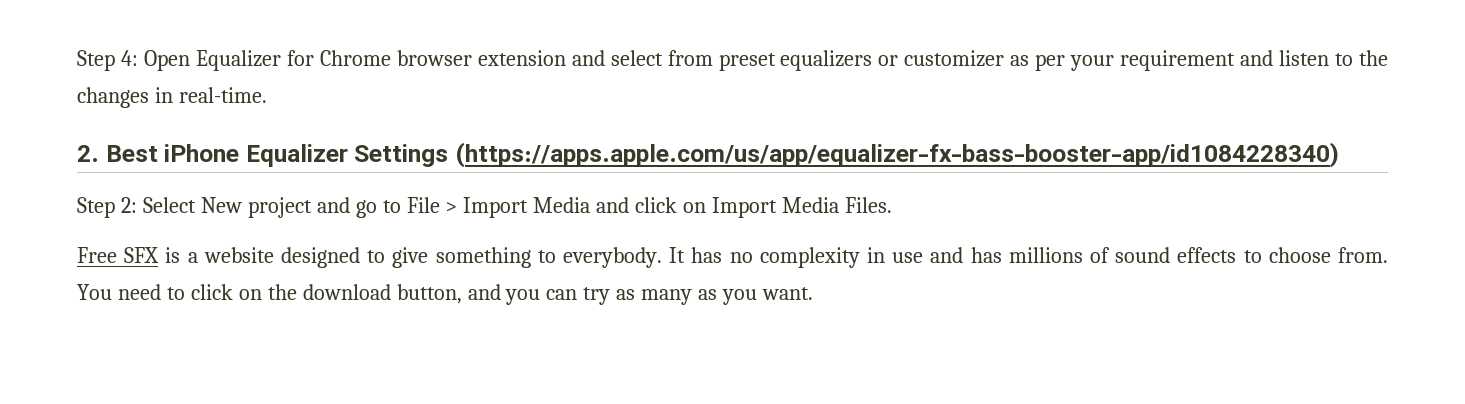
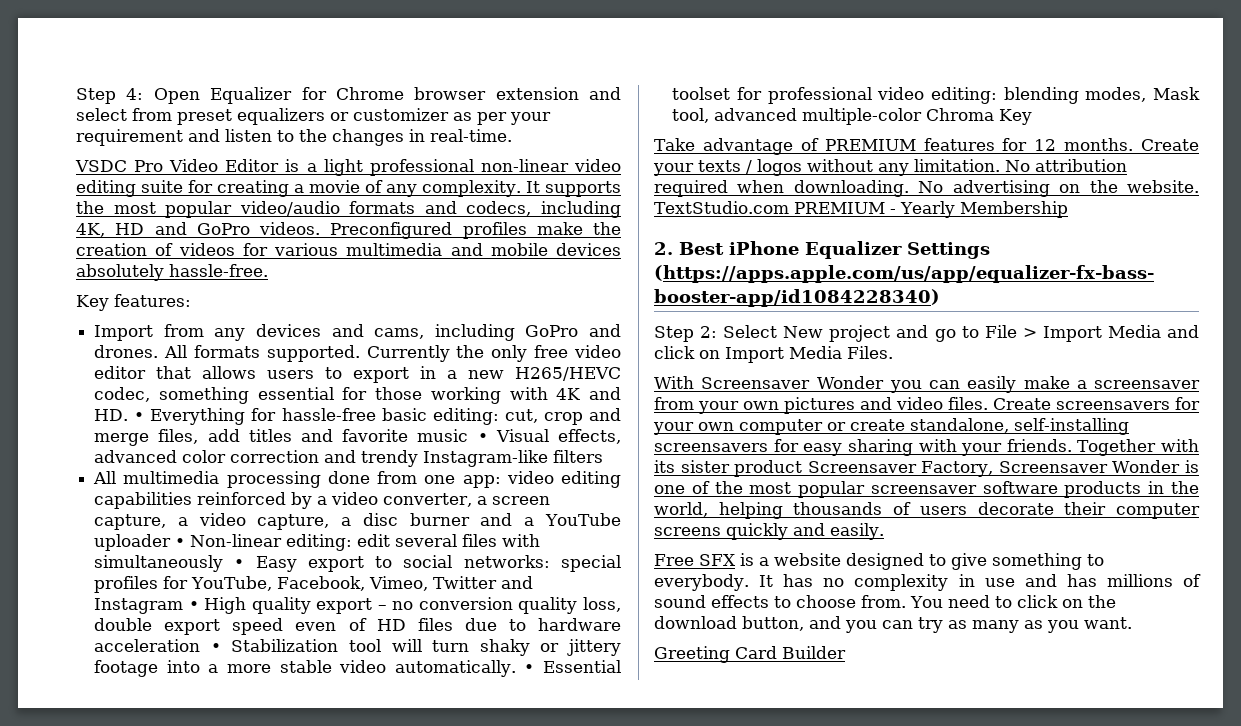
+ VSDC Pro Video Editor is a light professional non-linear video editing suite for creating a movie of any complexity. It supports the most popular video/audio formats and codecs, including 4K, HD and GoPro videos. Preconfigured profiles make the creation of videos for various multimedia and mobile devices absolutely hassle-free.
+ Key features:
+ Import from any devices and cams, including GoPro and drones. All formats supported. Сurrently the only free video editor that allows users to export in a new H265/HEVC codec, something essential for those working with 4K and HD. • Everything for hassle-free basic editing: cut, crop and merge files, add titles and favorite music • Visual effects, advanced color correction and trendy Instagram-like filters
+ All multimedia processing done from one app: video editing capabilities reinforced by a video converter, a screen capture, a video capture, a disc burner and a YouTube uploader • Non-linear editing: edit several files with simultaneously • Easy export to social networks: special profiles for YouTube, Facebook, Vimeo, Twitter and Instagram • High quality export – no conversion quality loss, double export speed even of HD files due to hardware acceleration • Stabilization tool will turn shaky or jittery footage into a more stable video automatically. • Essential toolset for professional video editing: blending modes, Mask tool, advanced multiple-color Chroma Key
+ Take advantage of PREMIUM features for 12 months. Create your texts / logos without any limitation. No attribution required when downloading. No advertising on the website. TextStudio.com PREMIUM - Yearly Membership
+ With Screensaver Wonder you can easily make a screensaver from your own pictures and video files. Create screensavers for your own computer or create standalone, self-installing screensavers for easy sharing with your friends. Together with its sister product Screensaver Factory, Screensaver Wonder is one of the most popular screensaver software products in the world, helping thousands of users decorate their computer screens quickly and easily.
+ Greeting Card Builder

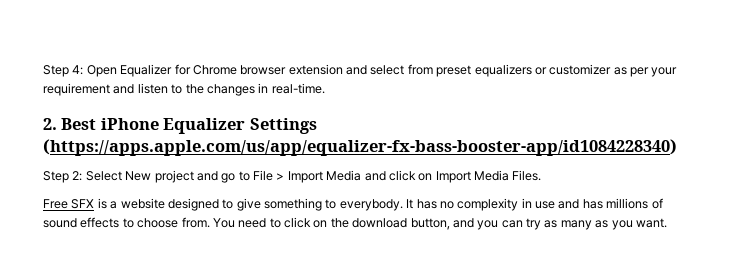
- VSDC Pro Video Editor is a light professional non-linear video editing suite for creating a movie of any complexity. It supports the most popular video/audio formats and codecs, including 4K, HD and GoPro videos. Preconfigured profiles make the creation of videos for various multimedia and mobile devices absolutely hassle-free.
- Key features:
- Import from any devices and cams, including GoPro and drones. All formats supported. Сurrently the only free video editor that allows users to export in a new H265/HEVC codec, something essential for those working with 4K and HD. • Everything for hassle-free basic editing: cut, crop and merge files, add titles and favorite music • Visual effects, advanced color correction and trendy Instagram-like filters
- All multimedia processing done from one app: video editing capabilities reinforced by a video converter, a screen capture, a video capture, a disc burner and a YouTube uploader • Non-linear editing: edit several files with simultaneously • Easy export to social networks: special profiles for YouTube, Facebook, Vimeo, Twitter and Instagram • High quality export – no conversion quality loss, double export speed even of HD files due to hardware acceleration • Stabilization tool will turn shaky or jittery footage into a more stable video automatically. • Essential toolset for professional video editing: blending modes, Mask tool, advanced multiple-color Chroma Key
- Take advantage of PREMIUM features for 12 months. Create your texts / logos without any limitation. No attribution required when downloading. No advertising on the website. TextStudio.com PREMIUM - Yearly Membership
- With Screensaver Wonder you can easily make a screensaver from your own pictures and video files. Create screensavers for your own computer or create standalone, self-installing screensavers for easy sharing with your friends. Together with its sister product Screensaver Factory, Screensaver Wonder is one of the most popular screensaver software products in the world, helping thousands of users decorate their computer screens quickly and easily.
- Greeting Card Builder

